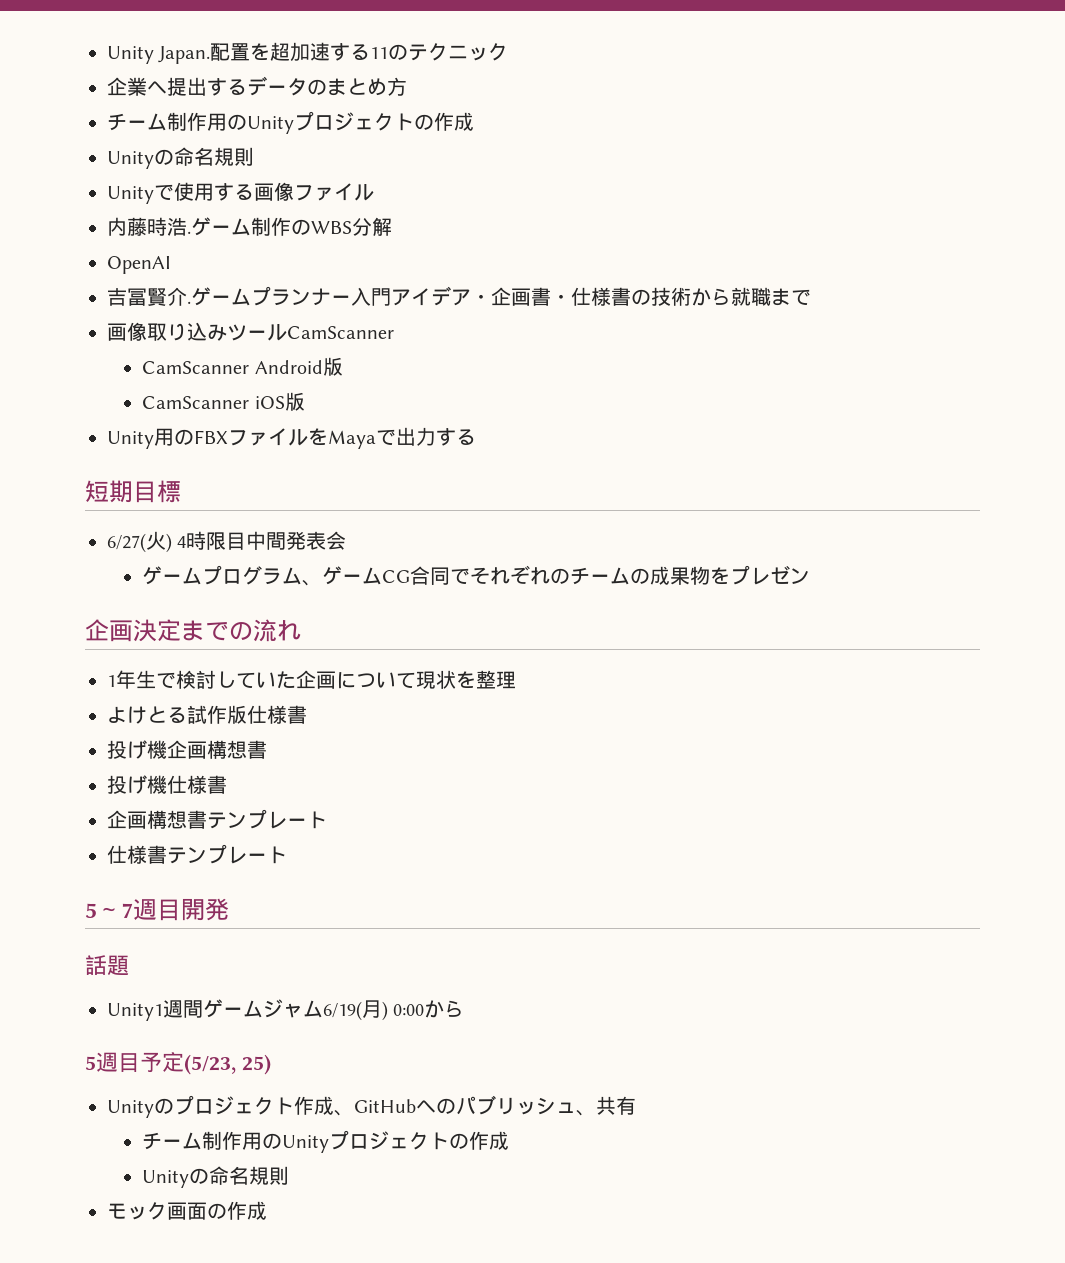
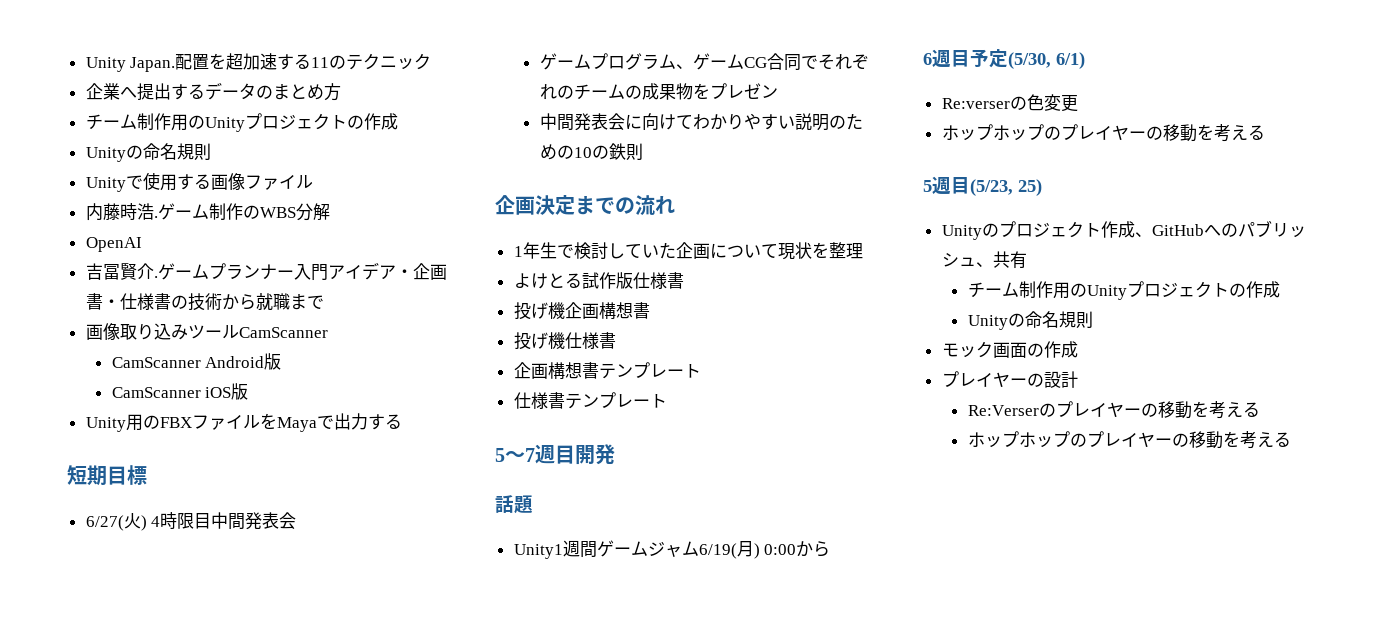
+ 中間発表会に向けてわかりやすい説明のための10の鉄則
- 5週目予定(5/23, 25)
+ 6週目予定(5/30, 6/1)
+ Re:verserの色変更
+ ホップホップのプレイヤーの移動を考える
+ 5週目(5/23, 25)
+ プレイヤーの設計
+ Re:Verserのプレイヤーの移動を考える
+ ホップホップのプレイヤーの移動を考える

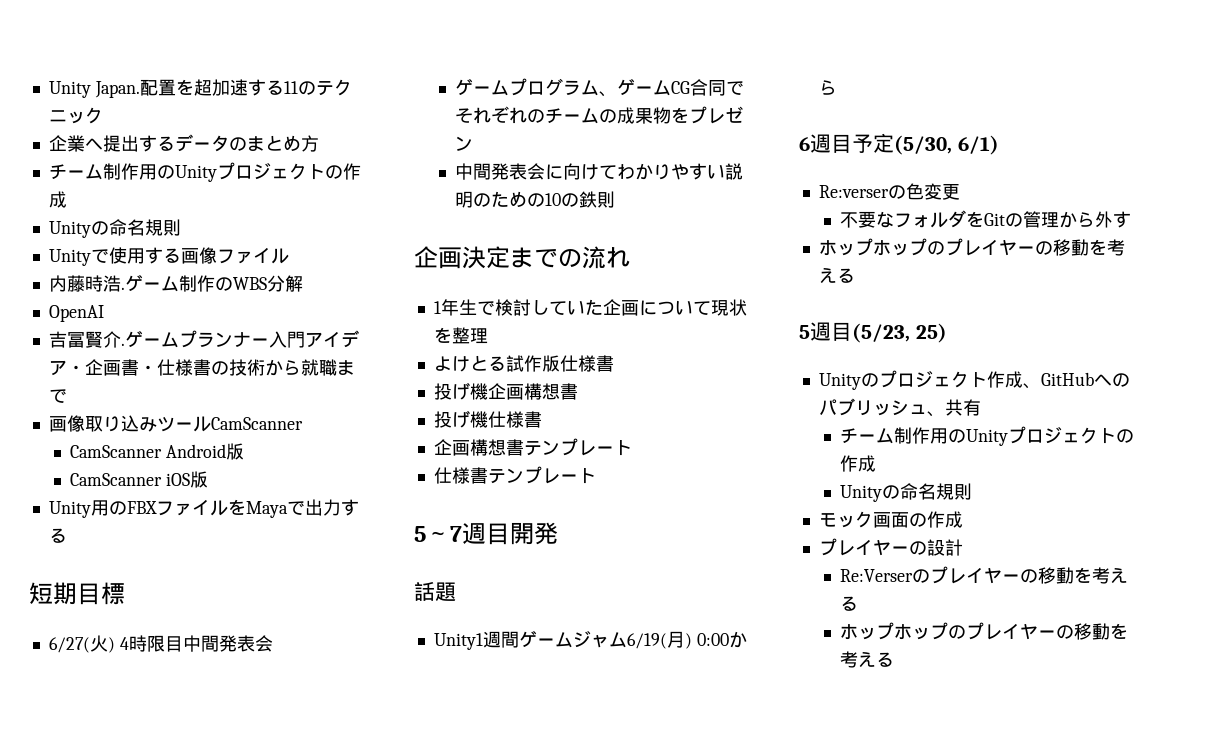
+ 不要なフォルダをGitの管理から外す

